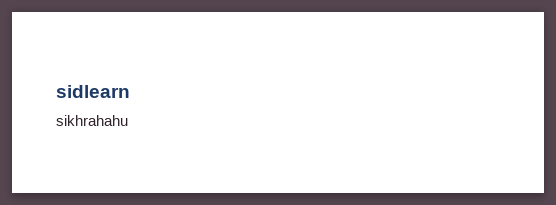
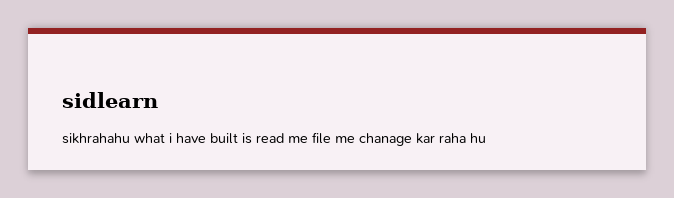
- sikhrahahu
+ sikhrahahu what i have built is read me file me chanage kar raha hu

